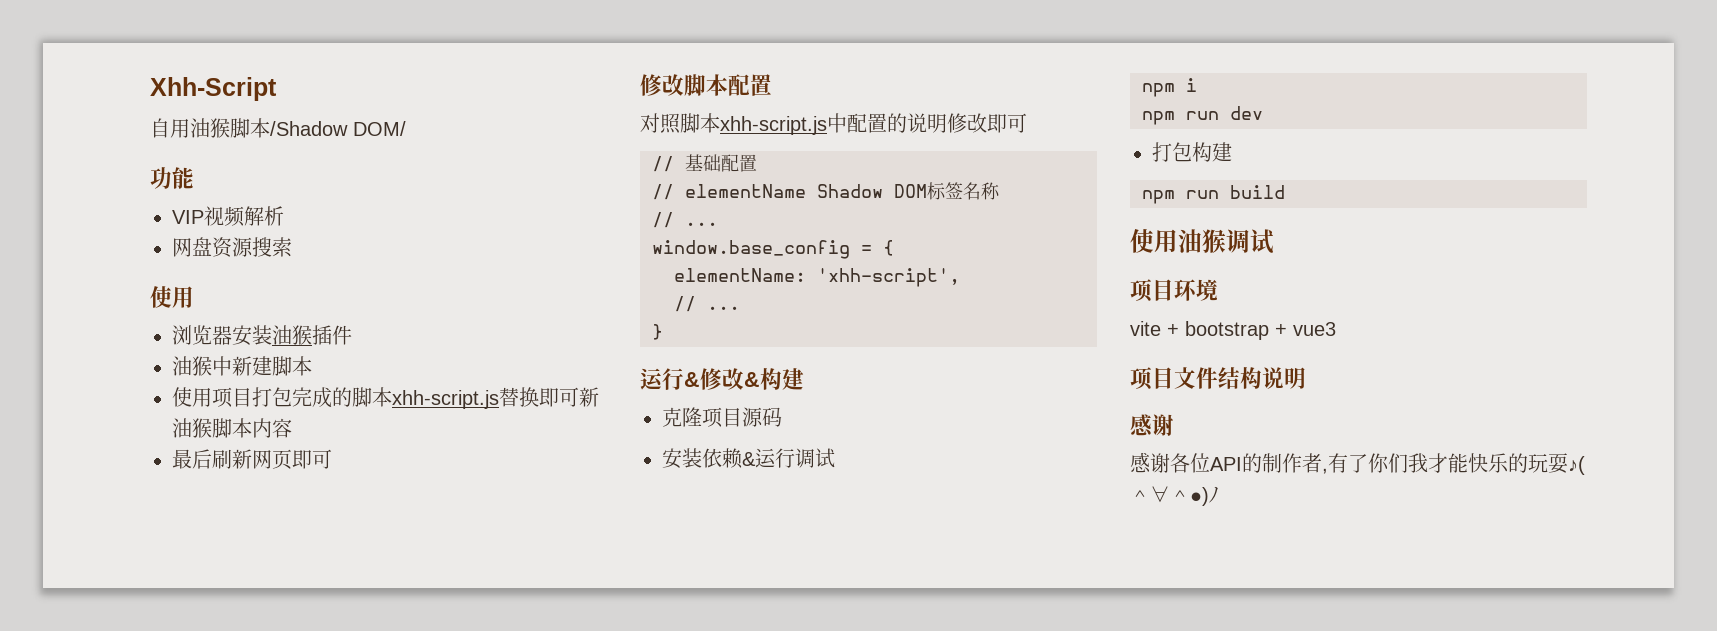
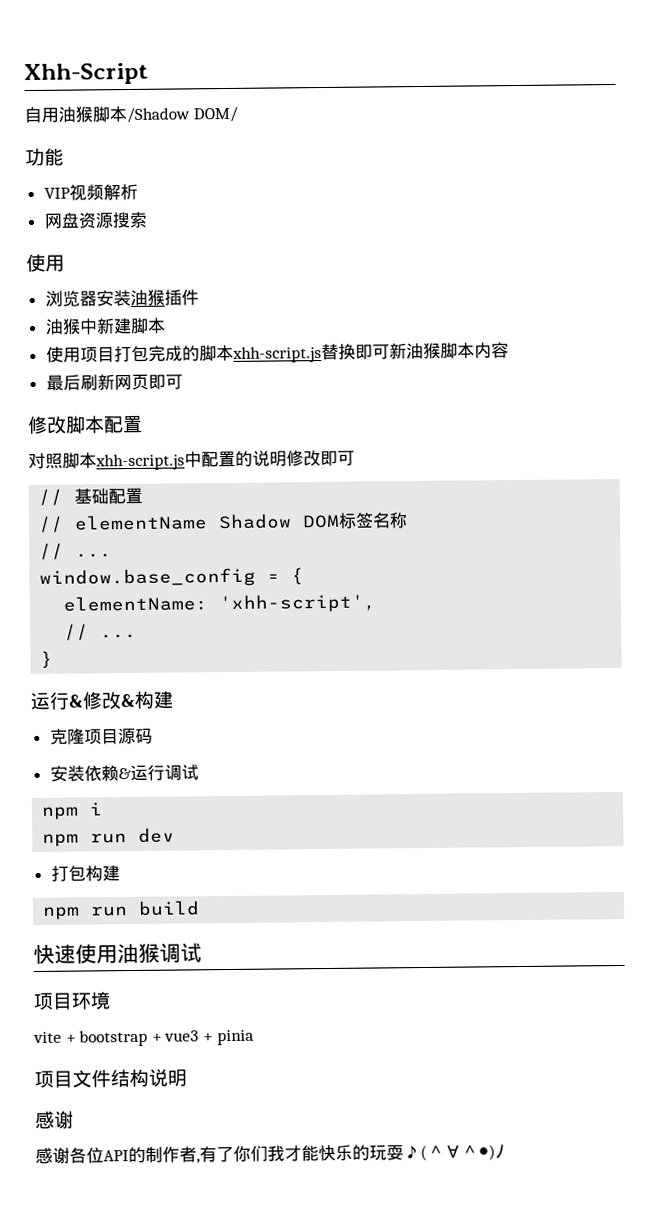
- 使用油猴调试
+ 快速使用油猴调试
- vite + bootstrap + vue3
+ vite + bootstrap + vue3 + pinia

